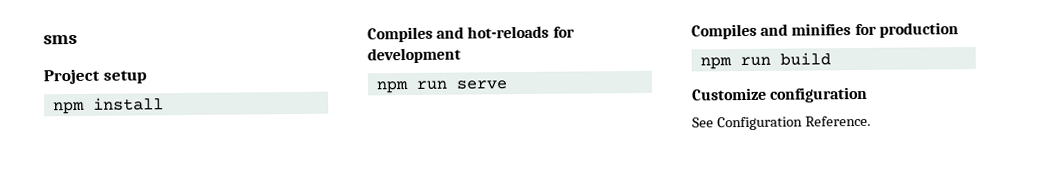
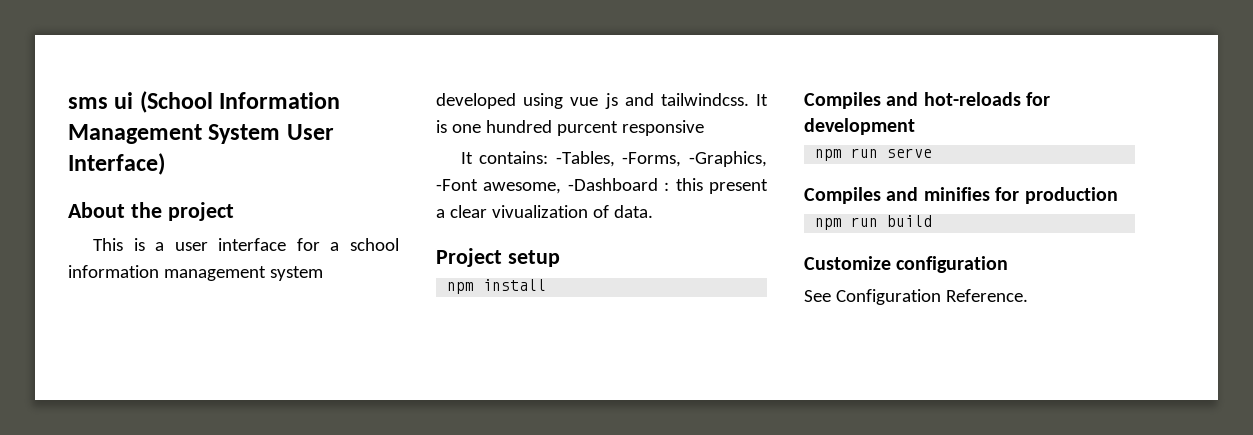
- sms
+ sms ui (School Information Management System User Interface)
+ About the project
+ This is a user interface for a school information management system developed using vue js and tailwindcss. It is one hundred purcent responsive
+ It contains: -Tables, -Forms, -Graphics, -Font awesome, -Dashboard : this present a clear vivualization of data.

